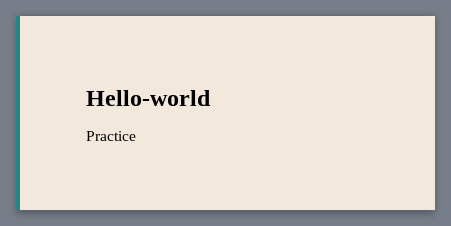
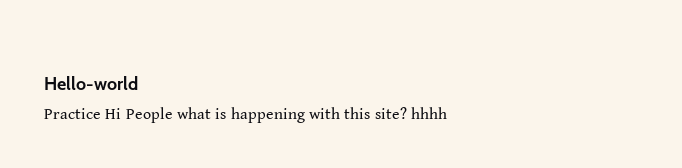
- Practice
+ Practice Hi People what is happening with this site? hhhh

